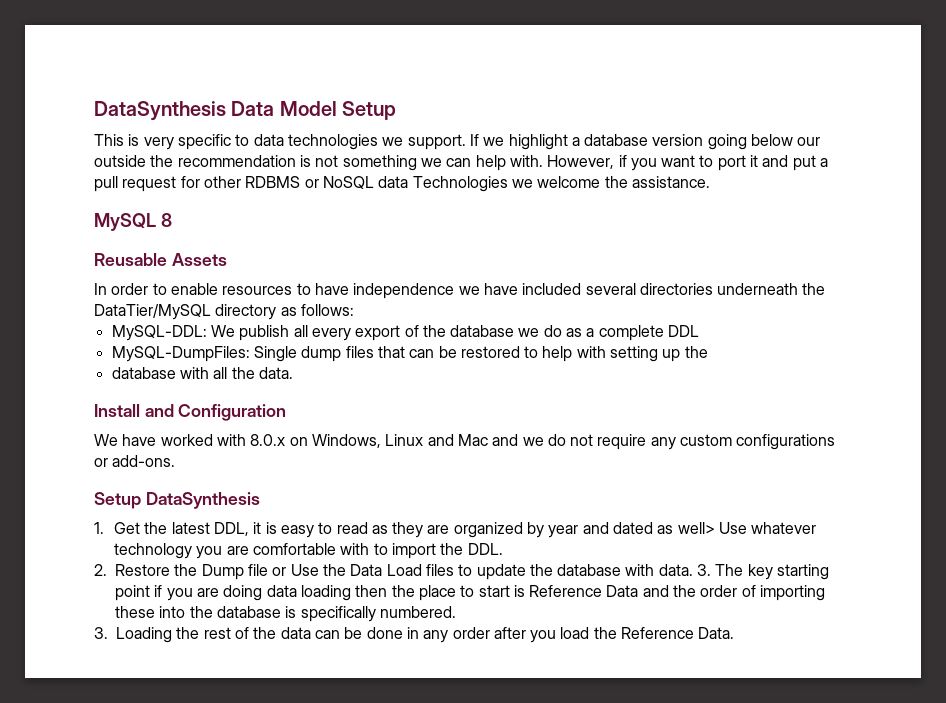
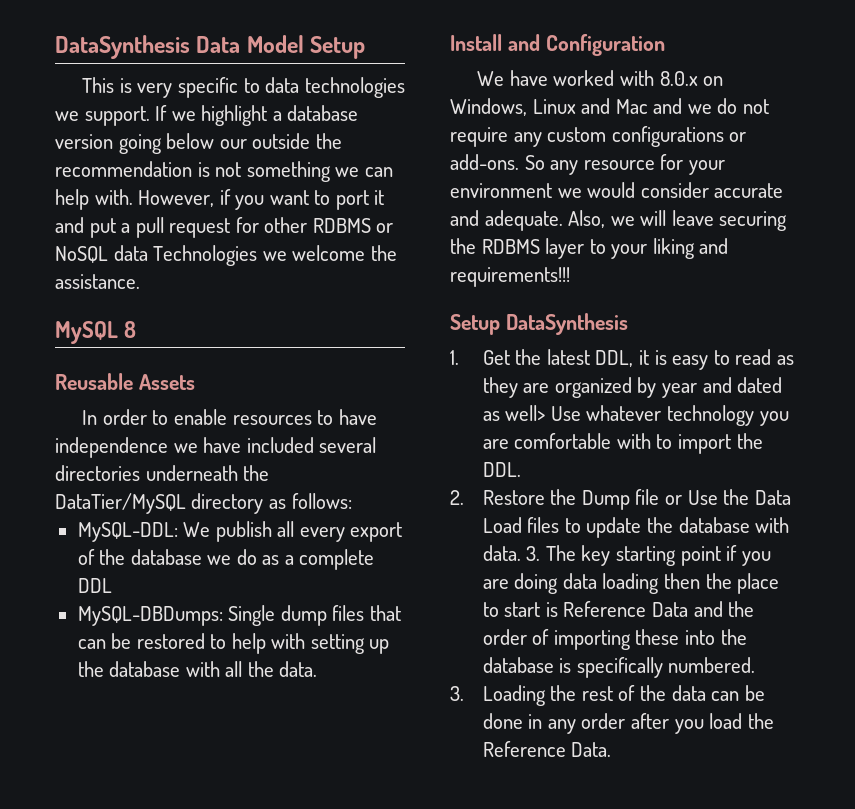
- MySQL-DumpFiles: Single dump files that can be restored to help with setting up the
- database with all the data.
+ MySQL-DBDumps: Single dump files that can be restored to help with setting up the database with all the data.
+ So any resource for your environment we would consider accurate and adequate. Also, we will leave securing the RDBMS layer to your liking and requirements!!!

